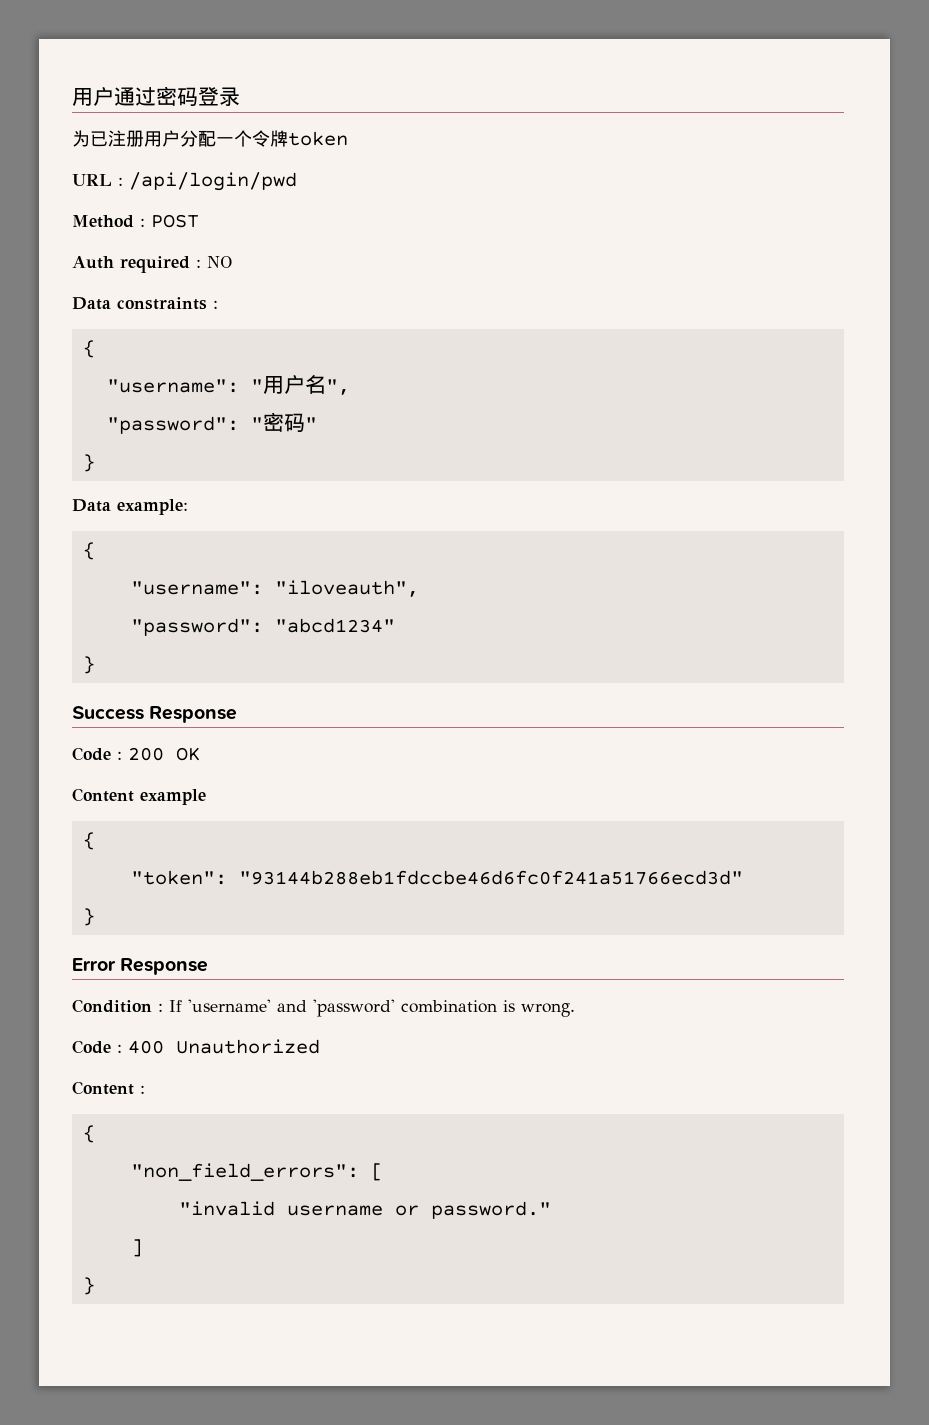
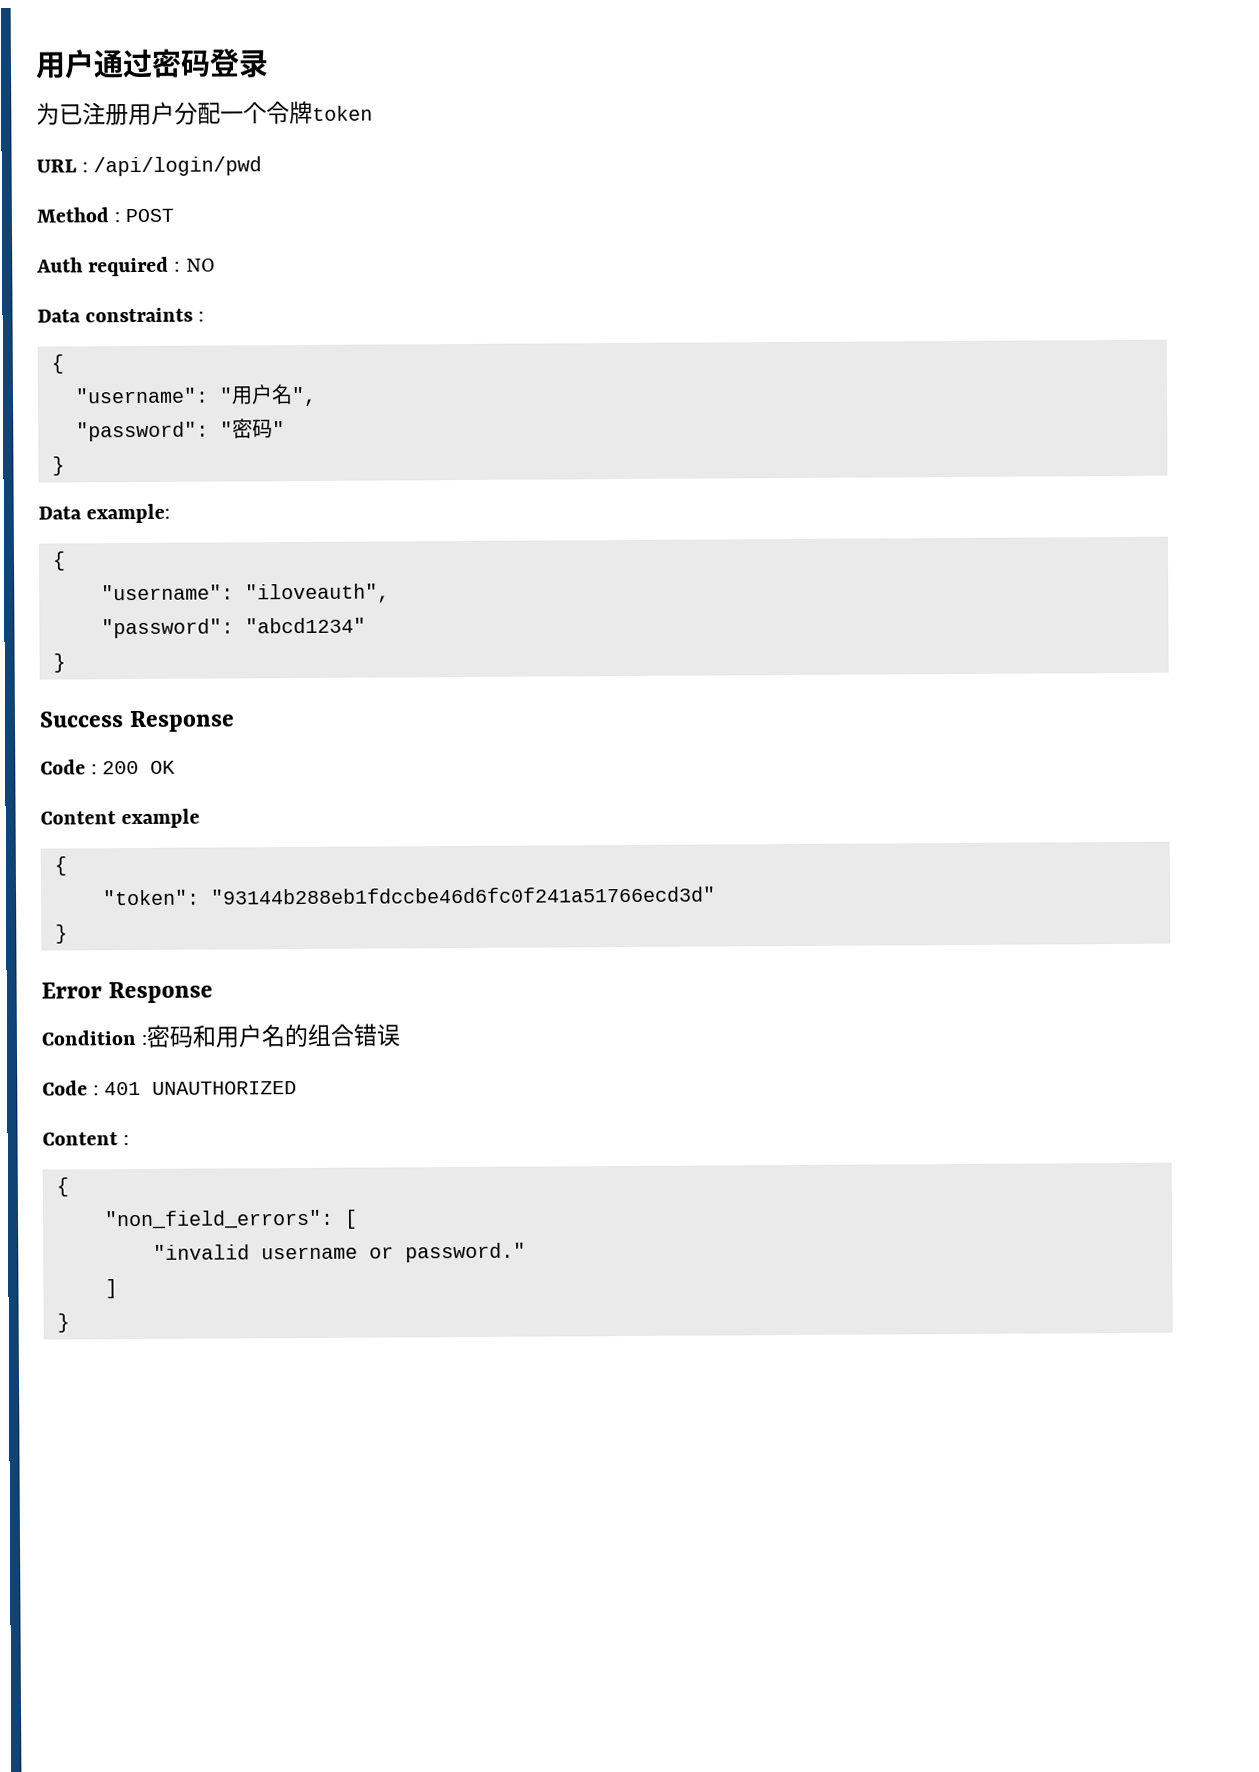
- Condition : If 'username' and 'password' combination is wrong.
- Code : 400 Unauthorized
+ Condition :密码和用户名的组合错误
+ Code : 401 UNAUTHORIZED

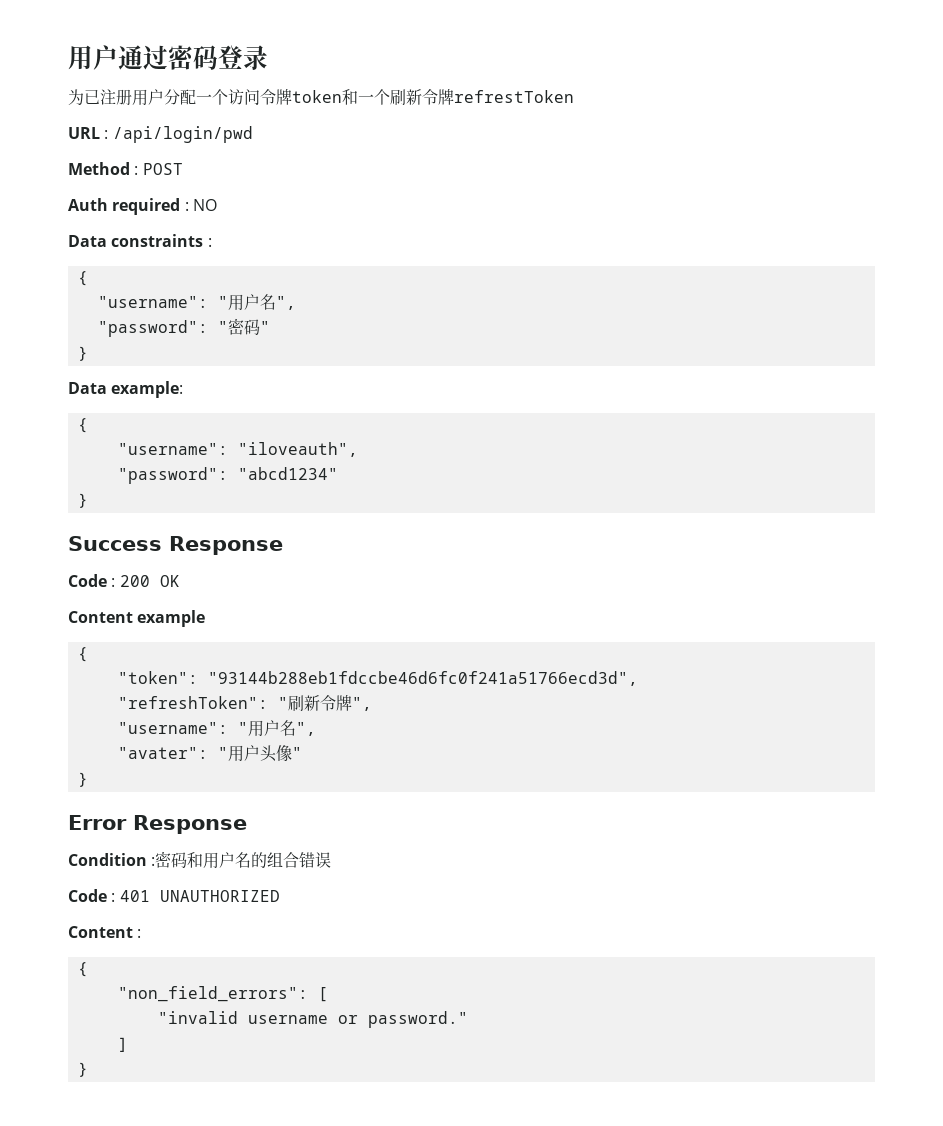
- 为已注册用户分配一个令牌token
+ 为已注册用户分配一个访问令牌token和一个刷新令牌refrestToken
- "token": "93144b288eb1fdccbe46d6fc0f241a51766ecd3d"
+ "token": "93144b288eb1fdccbe46d6fc0f241a51766ecd3d",
+ "refreshToken": "刷新令牌",
+ "username": "用户名",
+ "avater": "用户头像"

